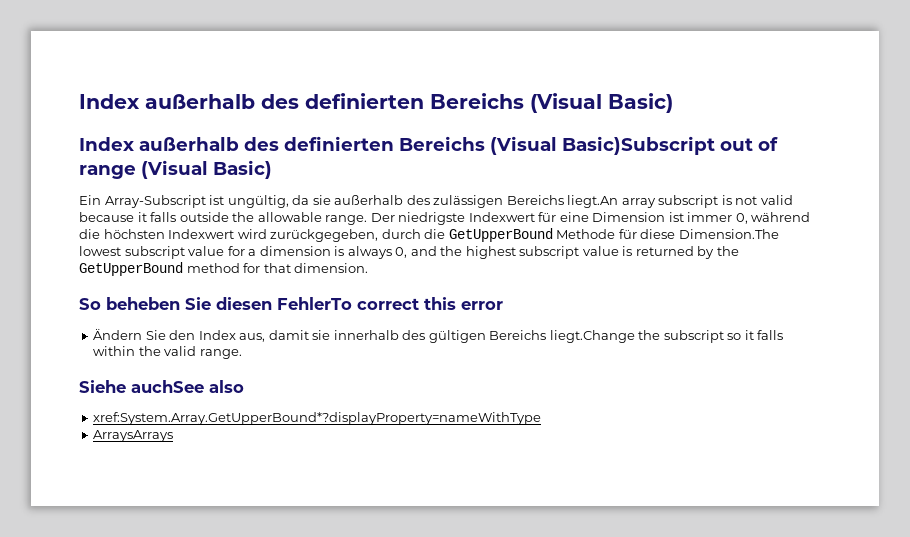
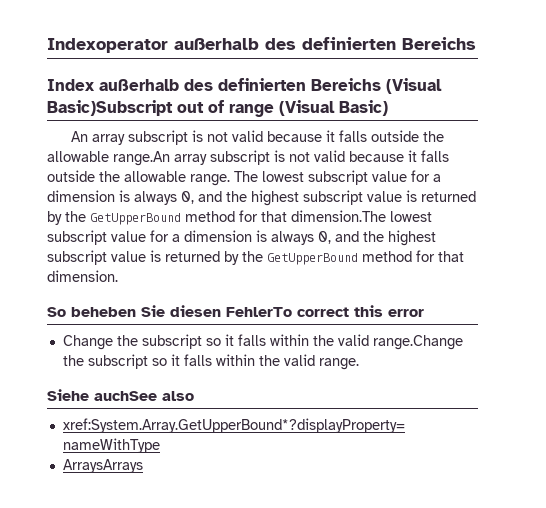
- Index außerhalb des definierten Bereichs (Visual Basic)
+ Indexoperator außerhalb des definierten Bereichs
- Ein Array-Subscript ist ungültig, da sie außerhalb des zulässigen Bereichs liegt.An array subscript is not valid because it falls outside the allowable range.
+ An array subscript is not valid because it falls outside the allowable range.An array subscript is not valid because it falls outside the allowable range.
- Der niedrigste Indexwert für eine Dimension ist immer 0, während die höchsten Indexwert wird zurückgegeben, durch die GetUpperBound Methode für diese Dimension.The lowest subscript value for a dimension is always 0, and the highest subscript value is returned by the GetUpperBound method for that dimension.
+ The lowest subscript value for a dimension is always 0, and the highest subscript value is returned by the GetUpperBound method for that dimension.The lowest subscript value for a dimension is always 0, and the highest subscript value is returned by the GetUpperBound method for that dimension.
- Ändern Sie den Index aus, damit sie innerhalb des gültigen Bereichs liegt.Change the subscript so it falls within the valid range.
+ Change the subscript so it falls within the valid range.Change the subscript so it falls within the valid range.

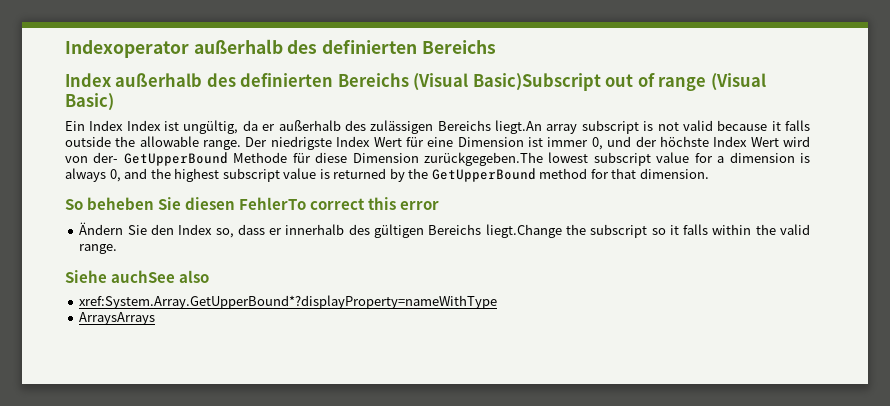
- An array subscript is not valid because it falls outside the allowable range.An array subscript is not valid because it falls outside the allowable range.
+ Ein Index Index ist ungültig, da er außerhalb des zulässigen Bereichs liegt.An array subscript is not valid because it falls outside the allowable range.
- The lowest subscript value for a dimension is always 0, and the highest subscript value is returned by the GetUpperBound method for that dimension.The lowest subscript value for a dimension is always 0, and the highest subscript value is returned by the GetUpperBound method for that dimension.
+ Der niedrigste Index Wert für eine Dimension ist immer 0, und der höchste Index Wert wird von der- GetUpperBound Methode für diese Dimension zurückgegeben.The lowest subscript value for a dimension is always 0, and the highest subscript value is returned by the GetUpperBound method for that dimension.
- Change the subscript so it falls within the valid range.Change the subscript so it falls within the valid range.
+ Ändern Sie den Index so, dass er innerhalb des gültigen Bereichs liegt.Change the subscript so it falls within the valid range.

